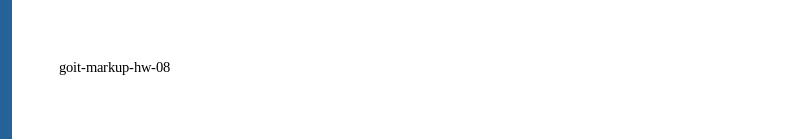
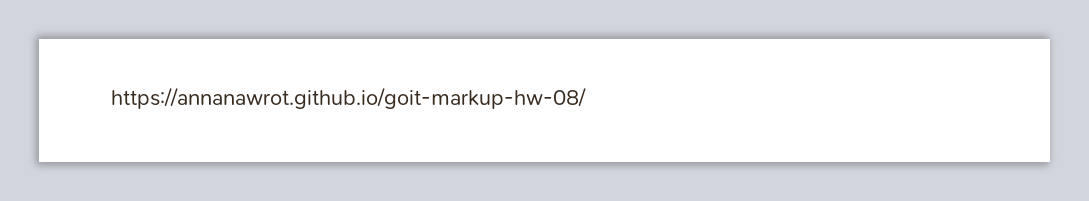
- goit-markup-hw-08
+ https://annanawrot.github.io/goit-markup-hw-08/

